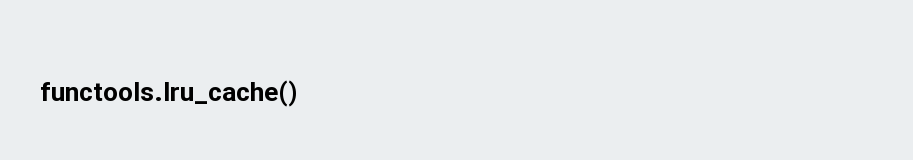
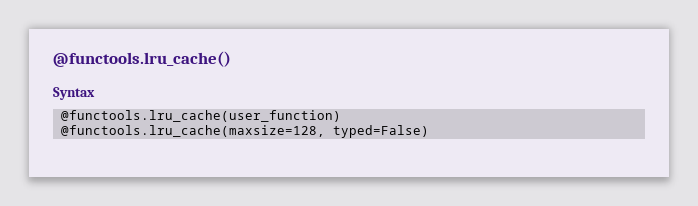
- functools.lru_cache()
+ @functools.lru_cache()
+ Syntax
+ @functools.lru_cache(user_function)
+ @functools.lru_cache(maxsize=128, typed=False)

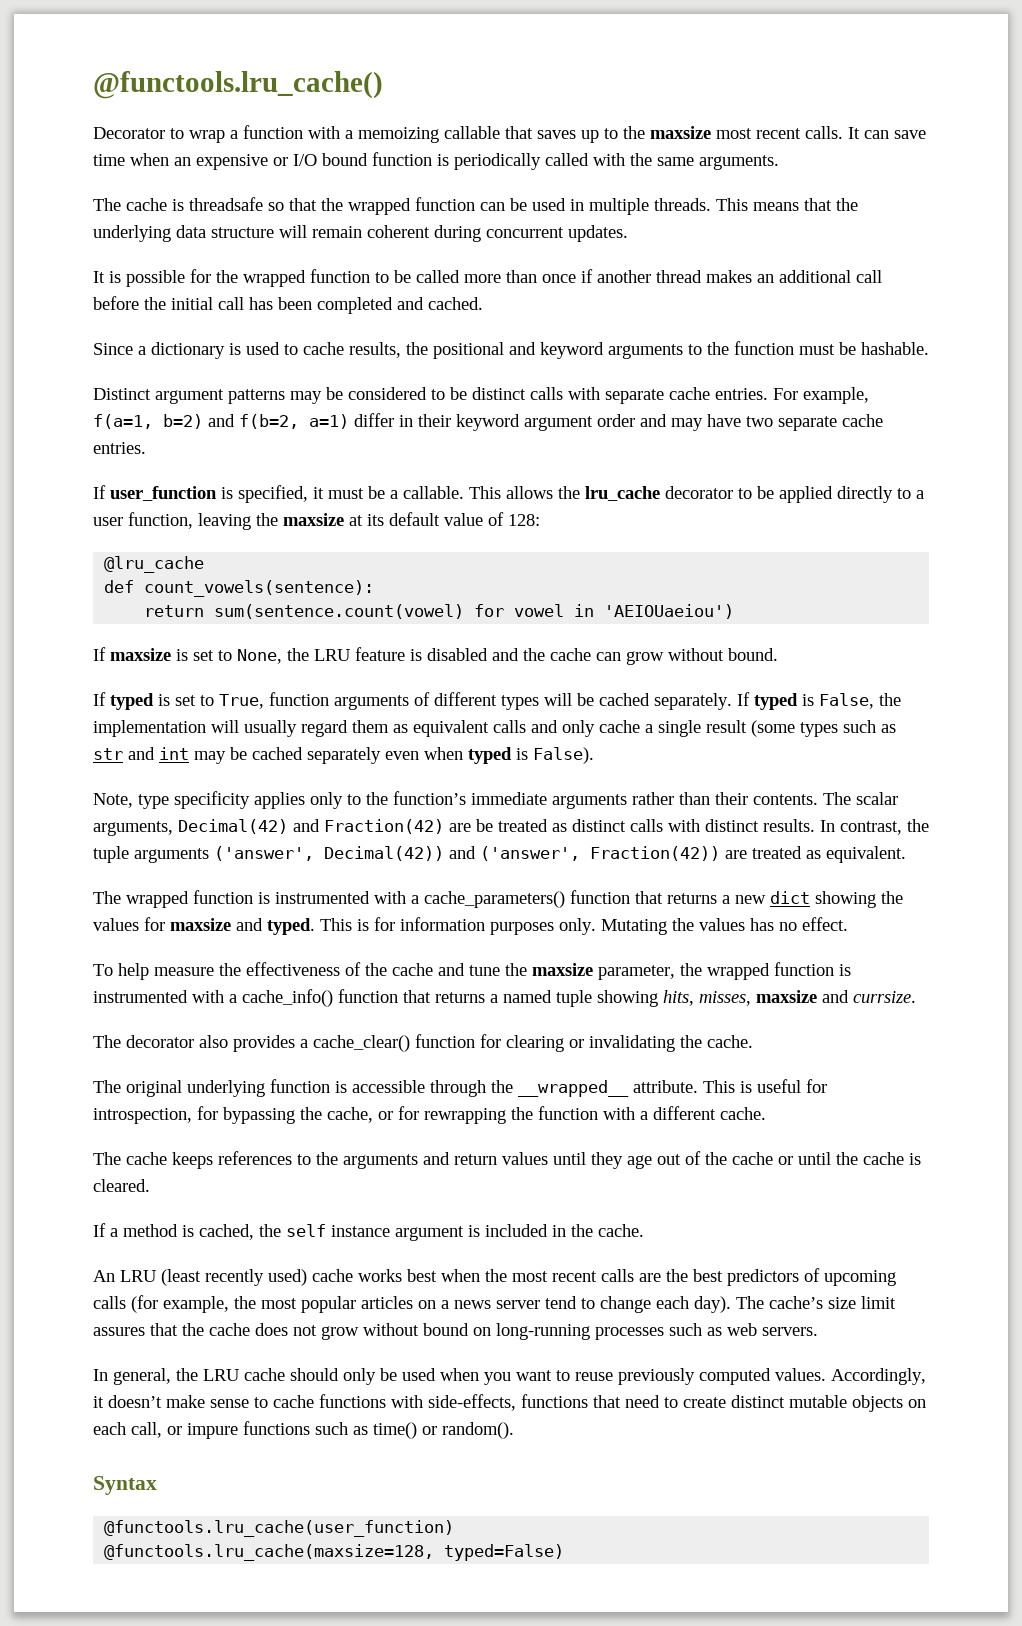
+ Decorator to wrap a function with a memoizing callable that saves up to the maxsize most recent calls. It can save time when an expensive or I/O bound function is periodically called with the same arguments.
+ The cache is threadsafe so that the wrapped function can be used in multiple threads. This means that the underlying data structure will remain coherent during concurrent updates.
+ It is possible for the wrapped function to be called more than once if another thread makes an additional call before the initial call has been completed and cached.
+ Since a dictionary is used to cache results, the positional and keyword arguments to the function must be hashable.
+ Distinct argument patterns may be considered to be distinct calls with separate cache entries. For example, f(a=1, b=2) and f(b=2, a=1) differ in their keyword argument order and may have two separate cache entries.
+ If user_function is specified, it must be a callable. This allows the lru_cache decorator to be applied directly to a user function, leaving the maxsize at its default value of 128:
+ @lru_cache
+ def count_vowels(sentence):
+ return sum(sentence.count(vowel) for vowel in 'AEIOUaeiou')
+ If maxsize is set to None, the LRU feature is disabled and the cache can grow without bound.
+ If typed is set to True, function arguments of different types will be cached separately. If typed is False, the implementation will usually regard them as equivalent calls and only cache a single result (some types such as str and int may be cached separately even when typed is False).
+ Note, type specificity applies only to the function’s immediate arguments rather than their contents. The scalar arguments, Decimal(42) and Fraction(42) are be treated as distinct calls with distinct results. In contrast, the tuple arguments ('answer', Decimal(42)) and ('answer', Fraction(42)) are treated as equivalent.
+ The wrapped function is instrumented with a cache_parameters() function that returns a new dict showing the values for maxsize and typed. This is for information purposes only. Mutating the values has no effect.
+ To help measure the effectiveness of the cache and tune the maxsize parameter, the wrapped function is instrumented with a cache_info() function that returns a named tuple showing hits, misses, maxsize and currsize.
+ The decorator also provides a cache_clear() function for clearing or invalidating the cache.
+ The original underlying function is accessible through the __wrapped__ attribute. This is useful for introspection, for bypassing the cache, or for rewrapping the function with a different cache.
+ The cache keeps references to the arguments and return values until they age out of the cache or until the cache is cleared.
+ If a method is cached, the self instance argument is included in the cache.
+ An LRU (least recently used) cache works best when the most recent calls are the best predictors of upcoming calls (for example, the most popular articles on a news server tend to change each day). The cache’s size limit assures that the cache does not grow without bound on long-running processes such as web servers.
+ In general, the LRU cache should only be used when you want to reuse previously computed values. Accordingly, it doesn’t make sense to cache functions with side-effects, functions that need to create distinct mutable objects on each call, or impure functions such as time() or random().

